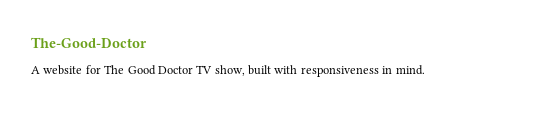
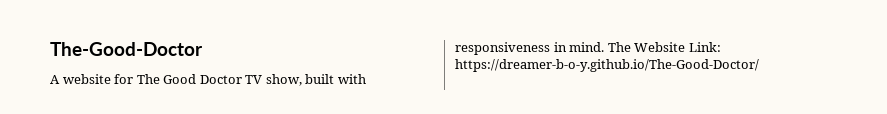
+ The Website Link: https://dreamer-b-o-y.github.io/The-Good-Doctor/

